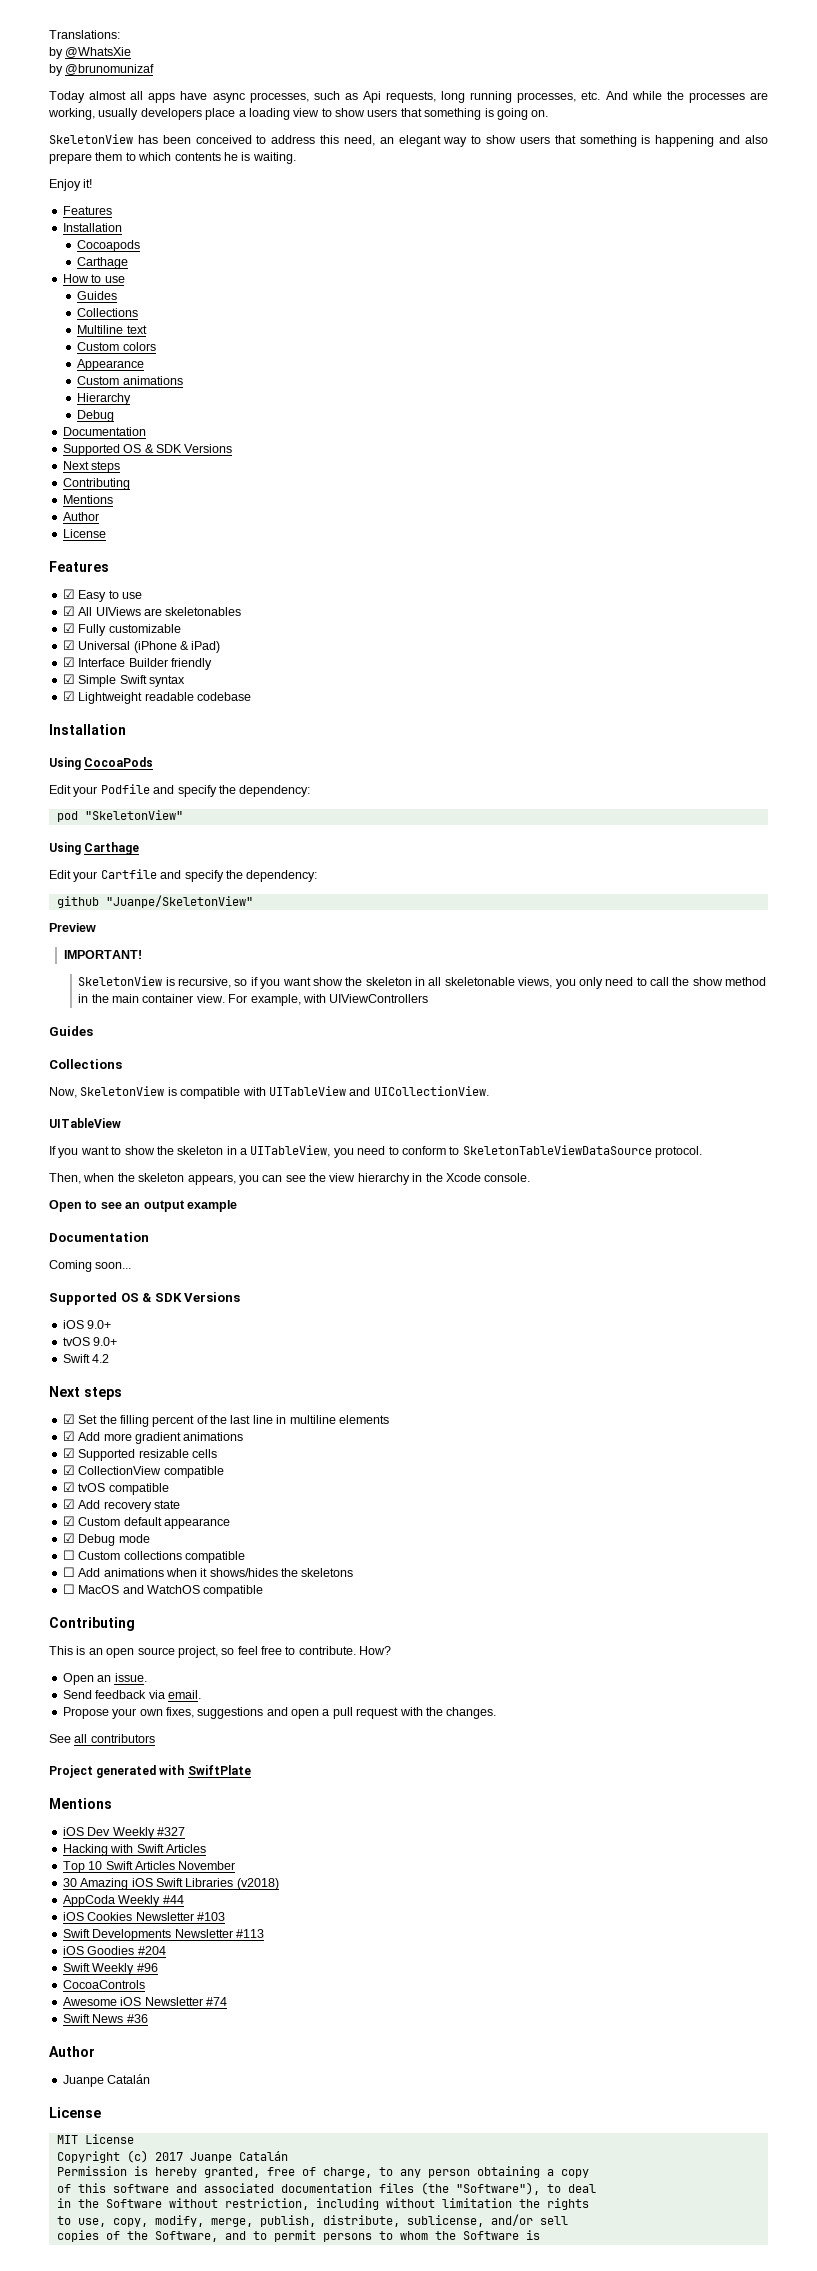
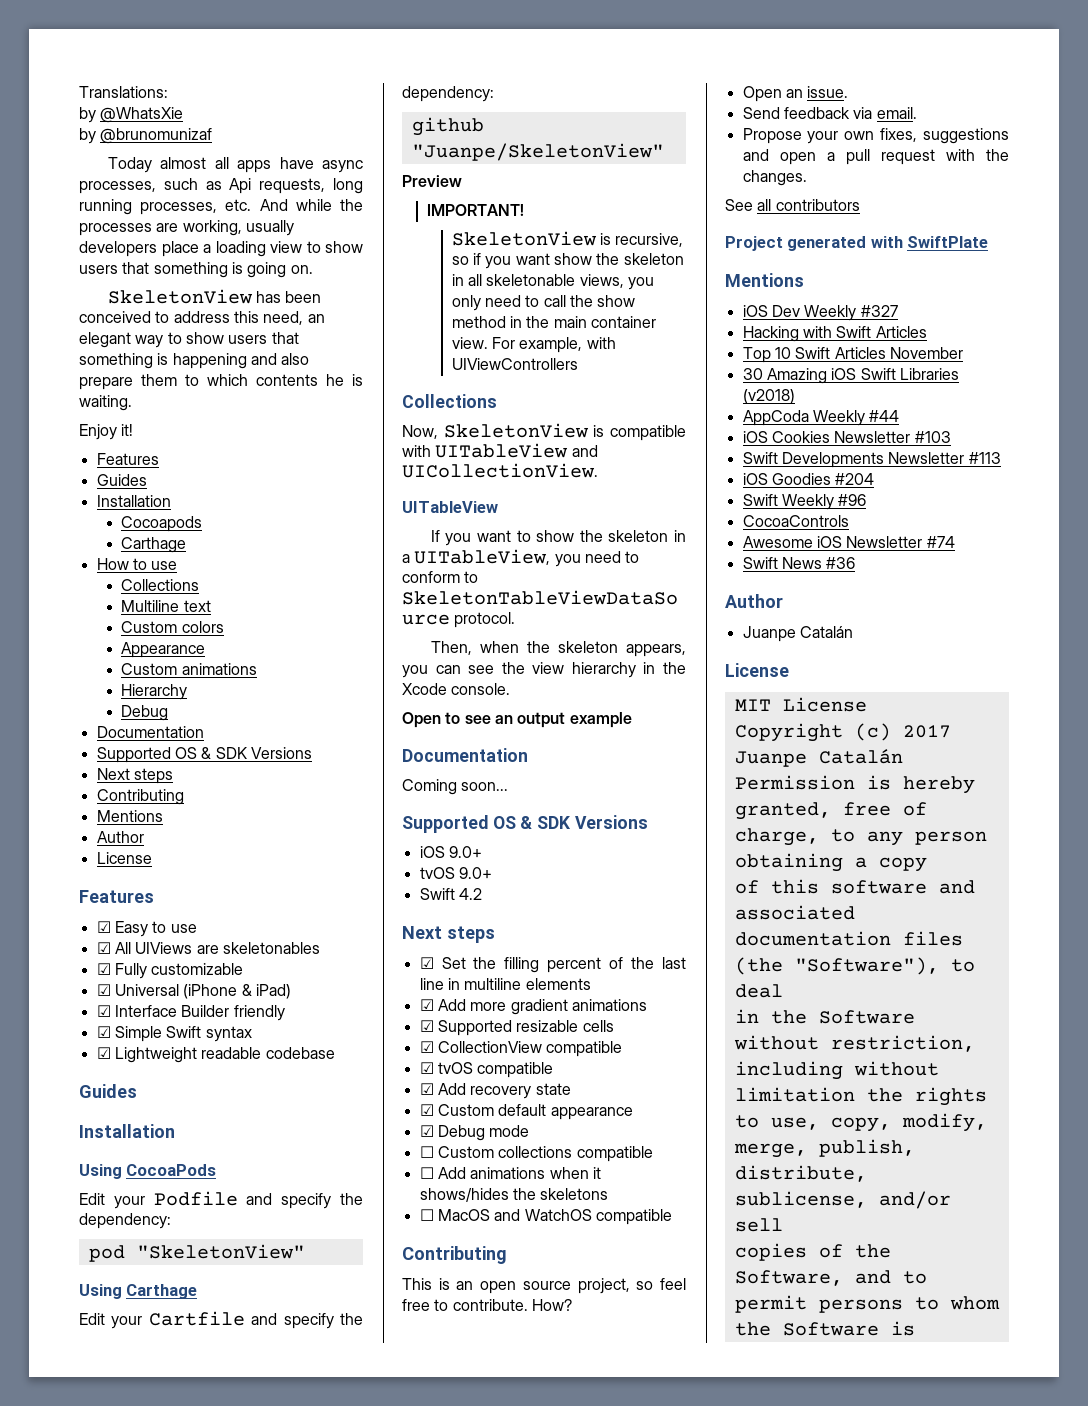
  Enjoy it!
  Features
+ Guides
  How to use
- Guides
  ☑ Lightweight readable codebase
+ Guides
  For example, with UIViewControllers
- Guides

